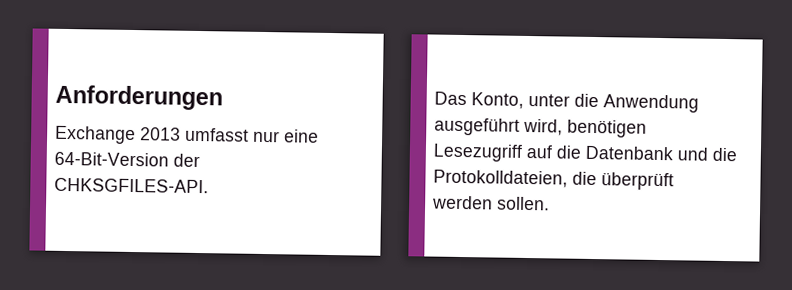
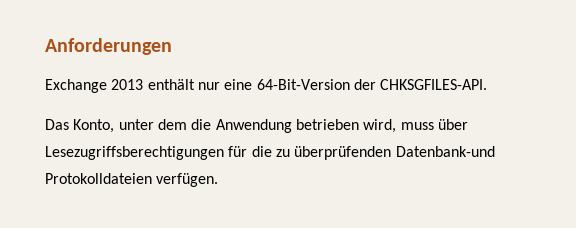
- Exchange 2013 umfasst nur eine 64-Bit-Version der CHKSGFILES-API.
+ Exchange 2013 enthält nur eine 64-Bit-Version der CHKSGFILES-API.
- Das Konto, unter die Anwendung ausgeführt wird, benötigen Lesezugriff auf die Datenbank und die Protokolldateien, die überprüft werden sollen.
+ Das Konto, unter dem die Anwendung betrieben wird, muss über Lesezugriffsberechtigungen für die zu überprüfenden Datenbank-und Protokolldateien verfügen.

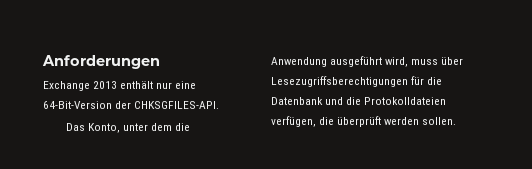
- Das Konto, unter dem die Anwendung betrieben wird, muss über Lesezugriffsberechtigungen für die zu überprüfenden Datenbank-und Protokolldateien verfügen.
+ Das Konto, unter dem die Anwendung ausgeführt wird, muss über Lesezugriffsberechtigungen für die Datenbank und die Protokolldateien verfügen, die überprüft werden sollen.

